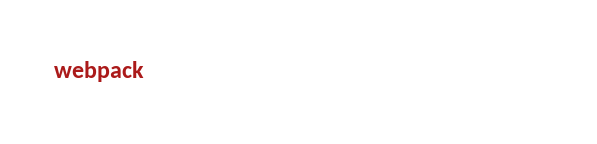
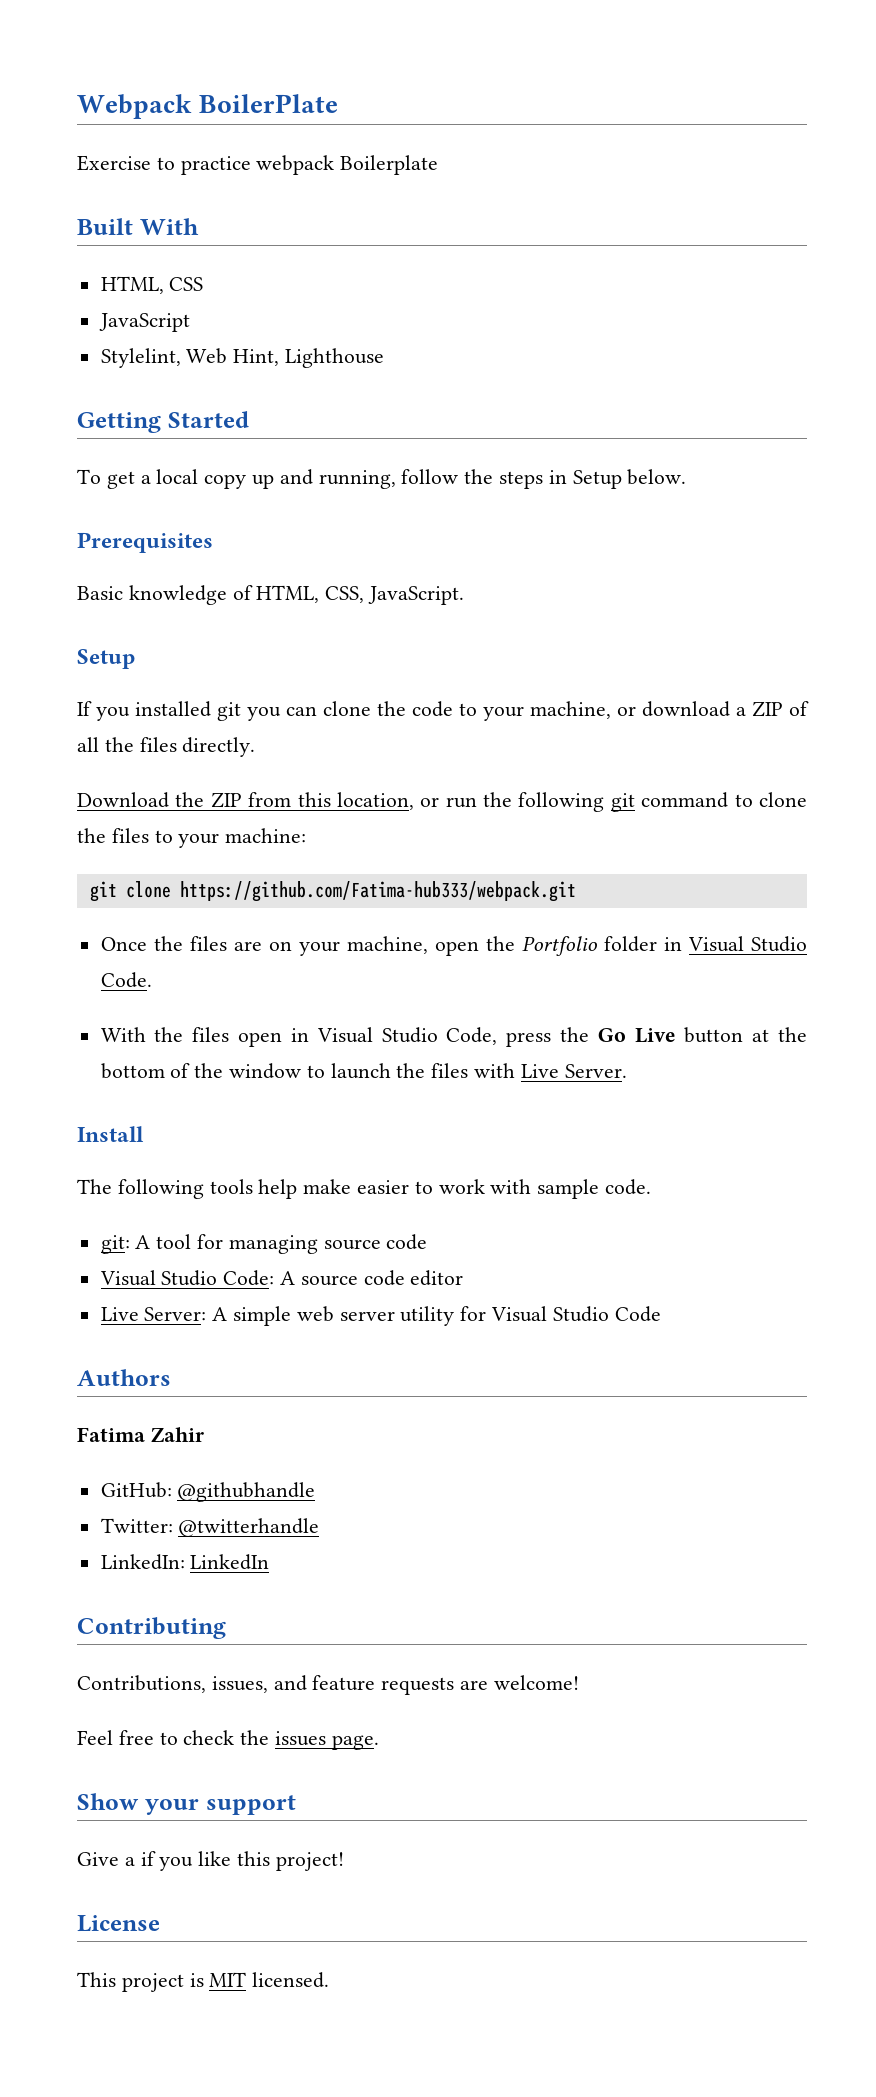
- webpack
+ Webpack BoilerPlate
+ Exercise to practice webpack Boilerplate
+ Built With
+ HTML, CSS
+ JavaScript
+ Stylelint, Web Hint, Lighthouse
+ Getting Started
+ To get a local copy up and running, follow the steps in Setup below.
+ Prerequisites
+ Basic knowledge of HTML, CSS, JavaScript.
+ Setup
+ If you installed git you can clone the code to your machine, or download a ZIP of all the files directly.
+ Download the ZIP from this location, or run the following git command to clone the files to your machine:
+ git clone https://github.com/Fatima-hub333/webpack.git
+ Once the files are on your machine, open the Portfolio folder in Visual Studio Code.
+ With the files open in Visual Studio Code, press the Go Live button at the bottom of the window to launch the files with Live Server.
+ Install
+ The following tools help make easier to work with sample code.
+ git: A tool for managing source code
+ Visual Studio Code: A source code editor
+ Live Server: A simple web server utility for Visual Studio Code
+ Authors
+ Fatima Zahir
+ GitHub: @githubhandle
+ Twitter: @twitterhandle
+ LinkedIn: LinkedIn
+ Contributing
+ Contributions, issues, and feature requests are welcome!
+ Feel free to check the issues page.
+ Show your support
+ Give a if you like this project!
+ License
+ This project is MIT licensed.

